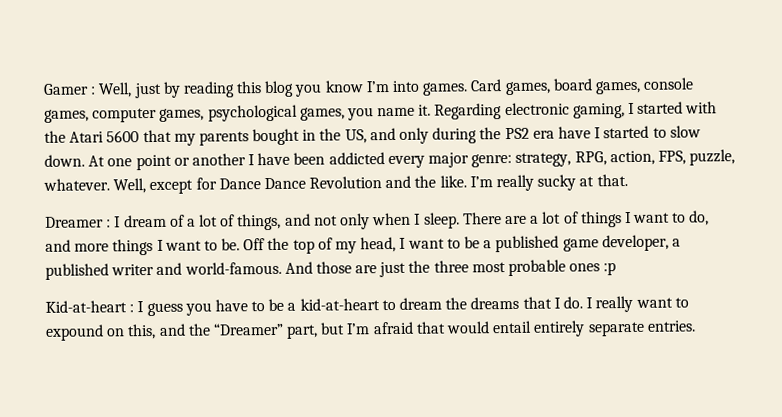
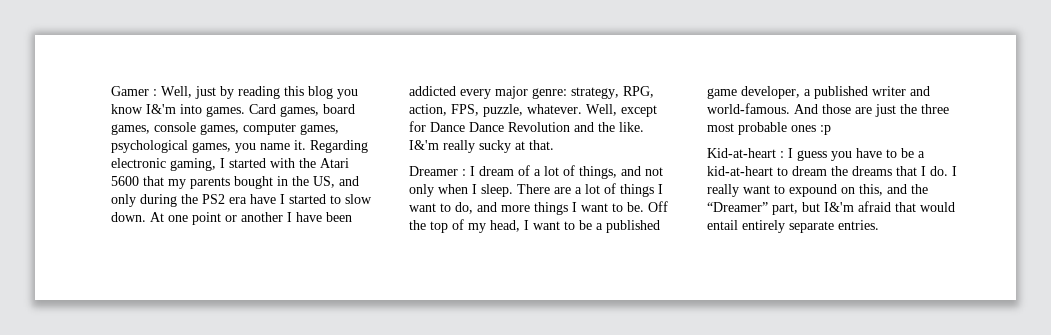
- Gamer : Well, just by reading this blog you know I’m into games.
+ Gamer : Well, just by reading this blog you know I&'m into games.
- I’m really sucky at that.
+ I&'m really sucky at that.
- I really want to expound on this, and the “Dreamer” part, but I’m afraid that would entail entirely separate entries.
+ I really want to expound on this, and the “Dreamer” part, but I&'m afraid that would entail entirely separate entries.

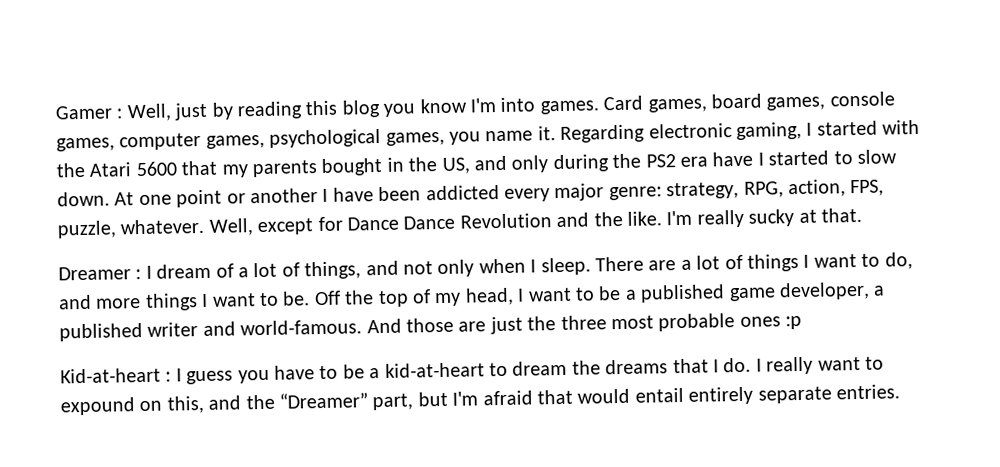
- Gamer : Well, just by reading this blog you know I&'m into games.
+ Gamer : Well, just by reading this blog you know I'm into games.
- I&'m really sucky at that.
+ I'm really sucky at that.
- I really want to expound on this, and the “Dreamer” part, but I&'m afraid that would entail entirely separate entries.
+ I really want to expound on this, and the “Dreamer” part, but I'm afraid that would entail entirely separate entries.

